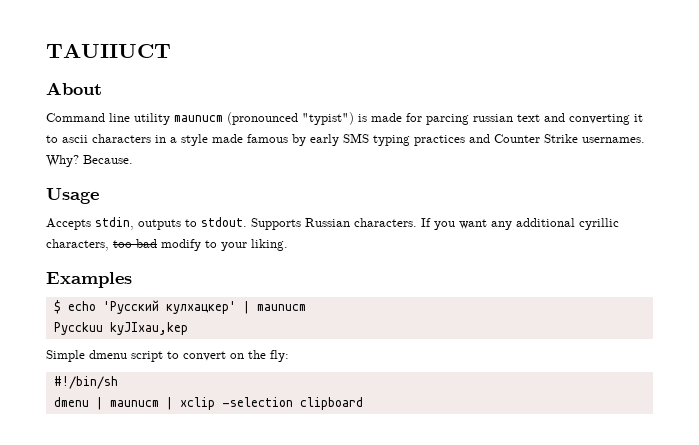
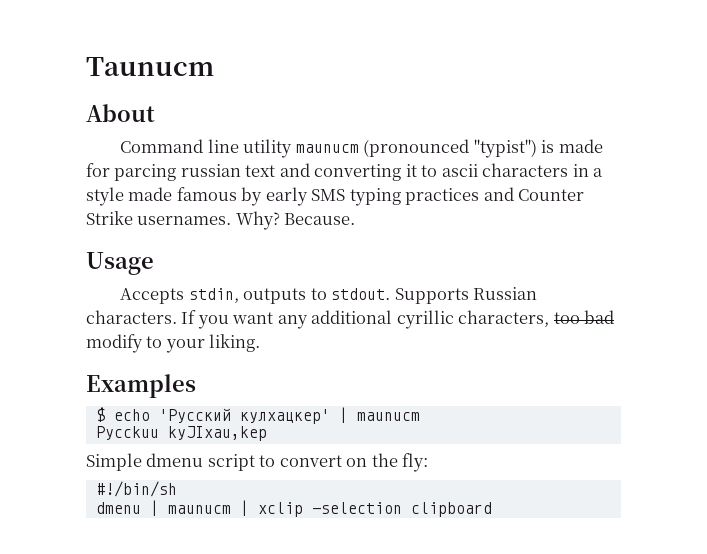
- TAUIIUCT
+ Taunucm

